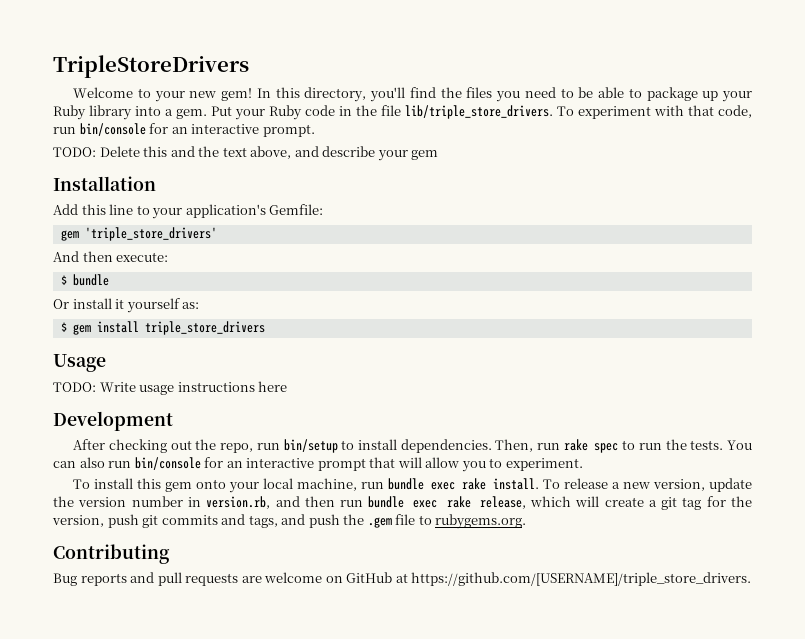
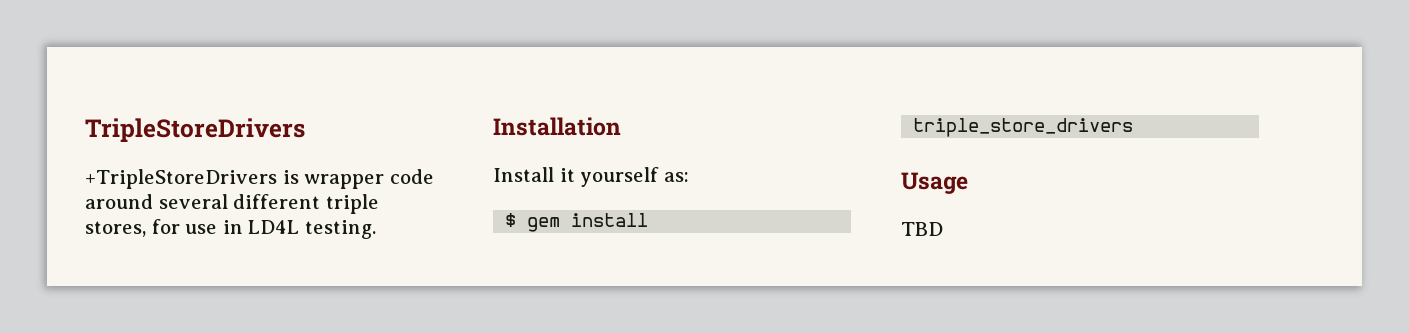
- Welcome to your new gem! In this directory, you'll find the files you need to be able to package up your Ruby library into a gem. Put your Ruby code in the file lib/triple_store_drivers. To experiment with that code, run bin/console for an interactive prompt.
- TODO: Delete this and the text above, and describe your gem
+ +TripleStoreDrivers is wrapper code around several different triple stores, for use in LD4L testing.
  Installation
- Add this line to your application's Gemfile:
- gem 'triple_store_drivers'
- And then execute:
- $ bundle
- Or install it yourself as:
+ Install it yourself as:
- TODO: Write usage instructions here
- Development
- After checking out the repo, run bin/setup to install dependencies. Then, run rake spec to run the tests. You can also run bin/console for an interactive prompt that will allow you to experiment.
- To install this gem onto your local machine, run bundle exec rake install. To release a new version, update the version number in version.rb, and then run bundle exec rake release, which will create a git tag for the version, push git commits and tags, and push the .gem file to rubygems.org.
- Contributing
- Bug reports and pull requests are welcome on GitHub at https://github.com/[USERNAME]/triple_store_drivers.
+ TBD

